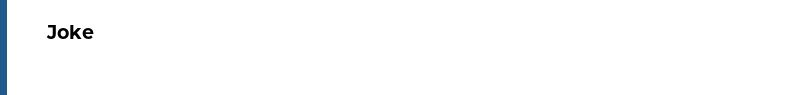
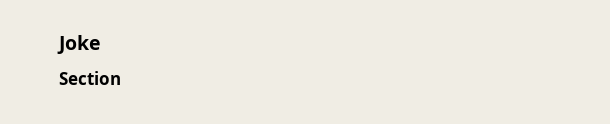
+ Section

